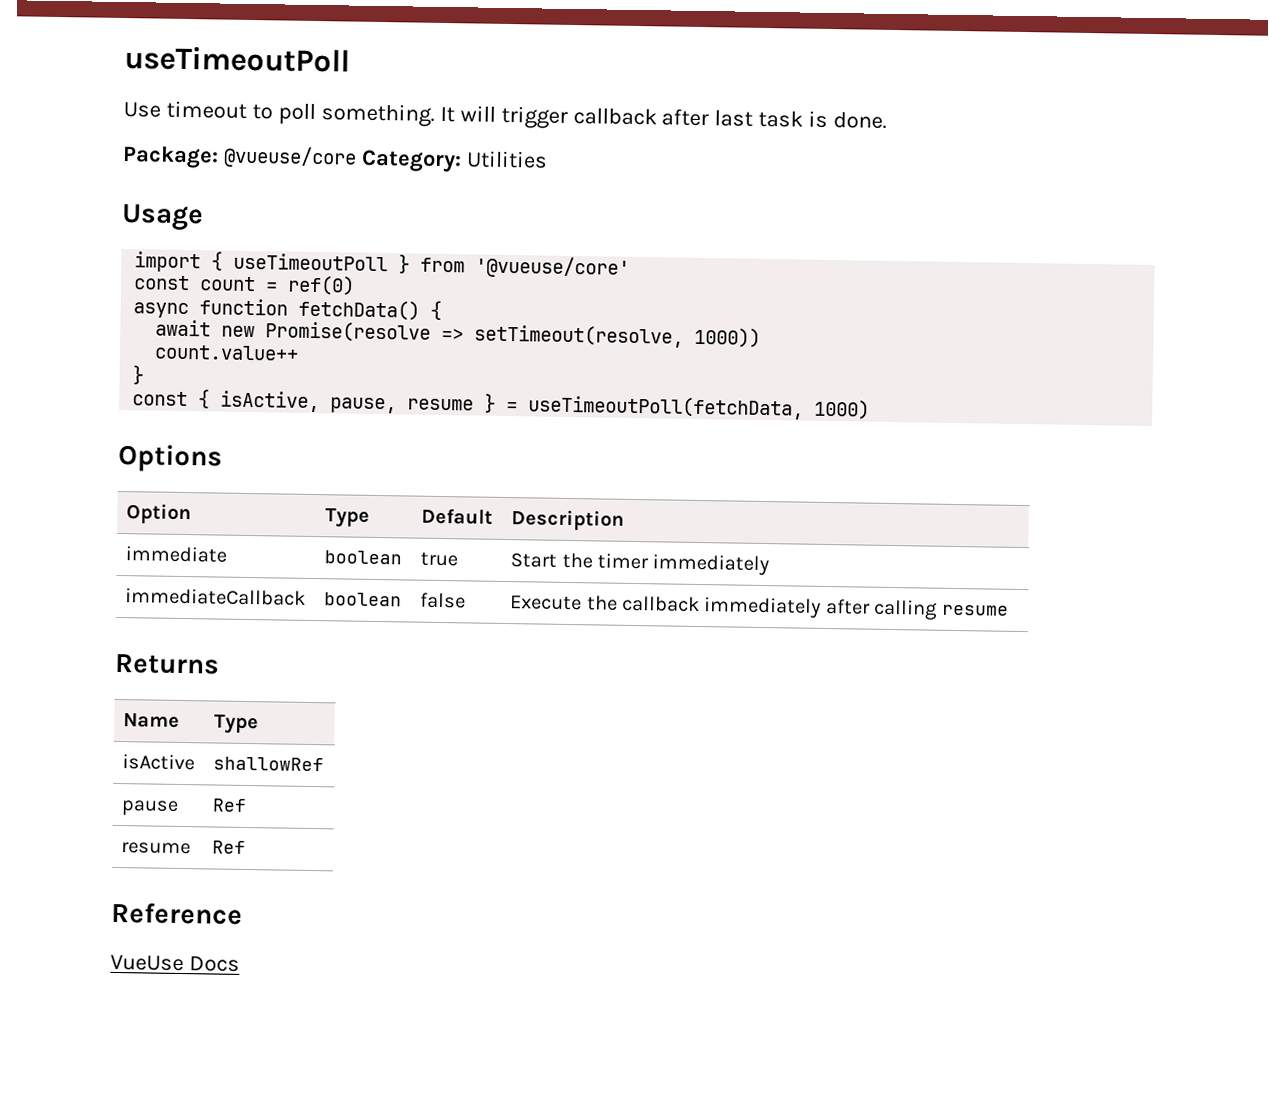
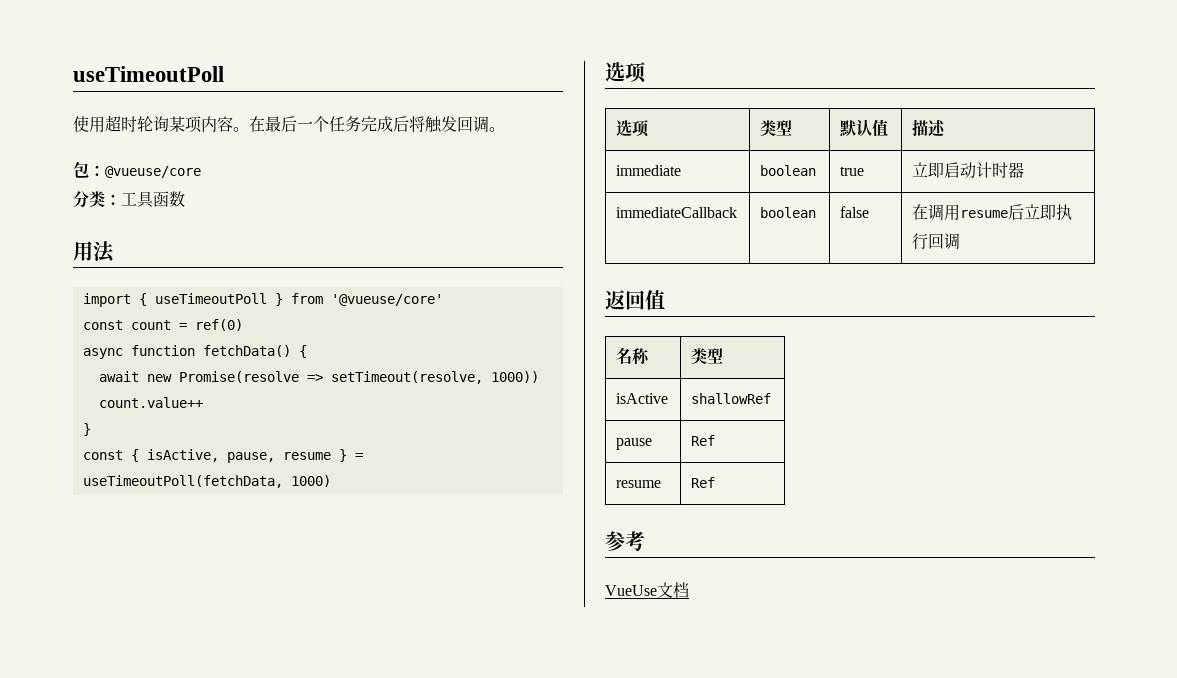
- Use timeout to poll something. It will trigger callback after last task is done.
- Package: @vueuse/core Category: Utilities
- Usage
+ 使用超时轮询某项内容。在最后一个任务完成后将触发回调。
+ 包：@vueuse/core
+ 分类：工具函数
+ 用法
  const { isActive, pause, resume } = useTimeoutPoll(fetchData, 1000)
- Options
- Option | Type | Default | Description
+ 选项
+ 选项 | 类型 | 默认值 | 描述
- immediate | boolean | true | Start the timer immediately
+ immediate | boolean | true | 立即启动计时器
- immediateCallback | boolean | false | Execute the callback immediately after calling resume
- Returns
- Name | Type
+ immediateCallback | boolean | false | 在调用resume后立即执行回调
+ 返回值
+ 名称 | 类型
- Reference
+ 参考
- VueUse Docs
+ VueUse文档

